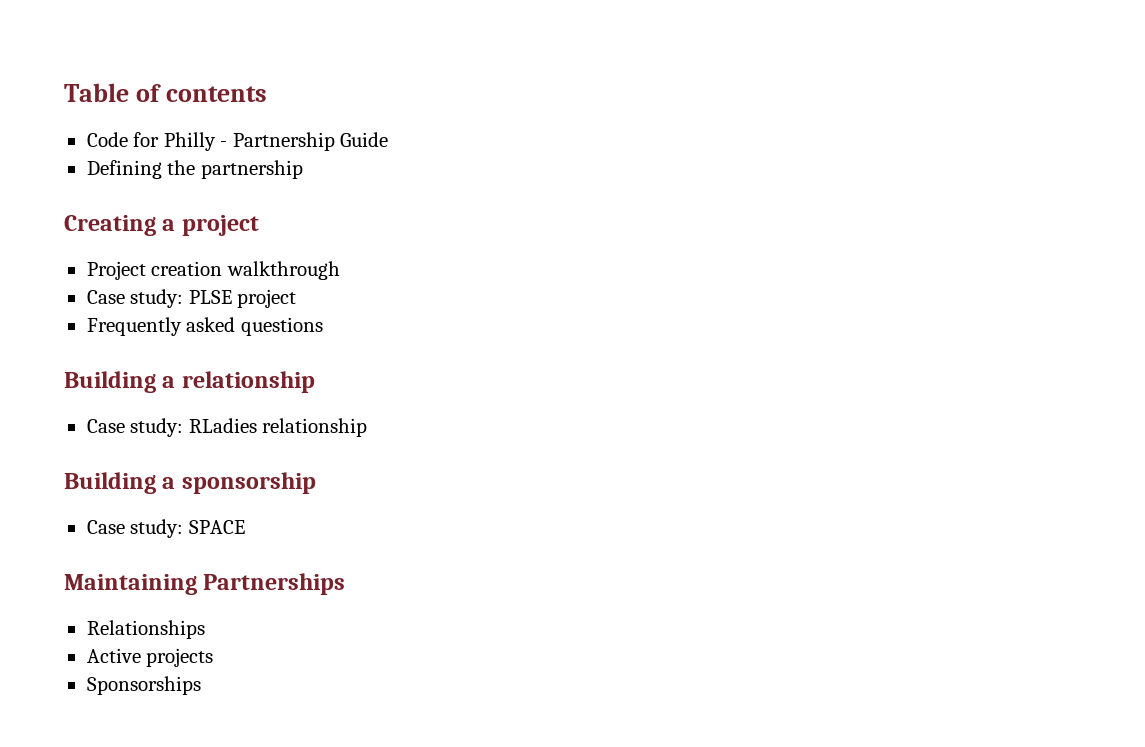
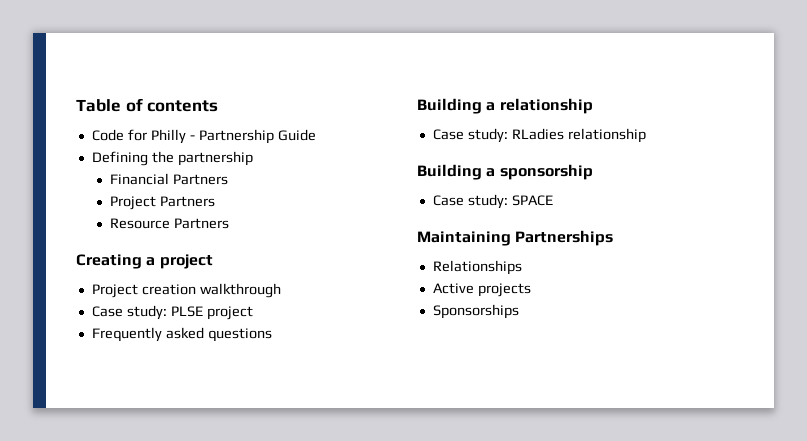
+ Financial Partners
+ Project Partners
+ Resource Partners

